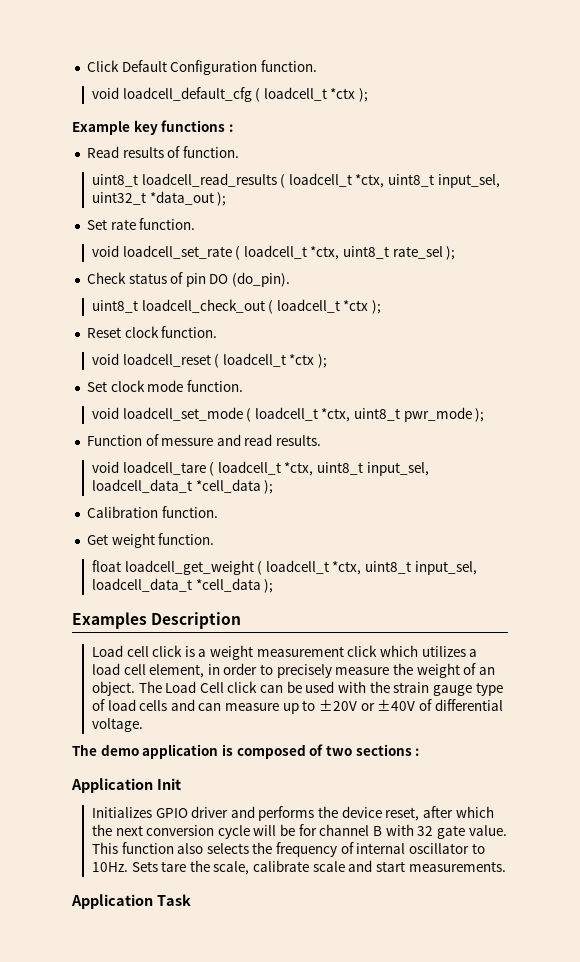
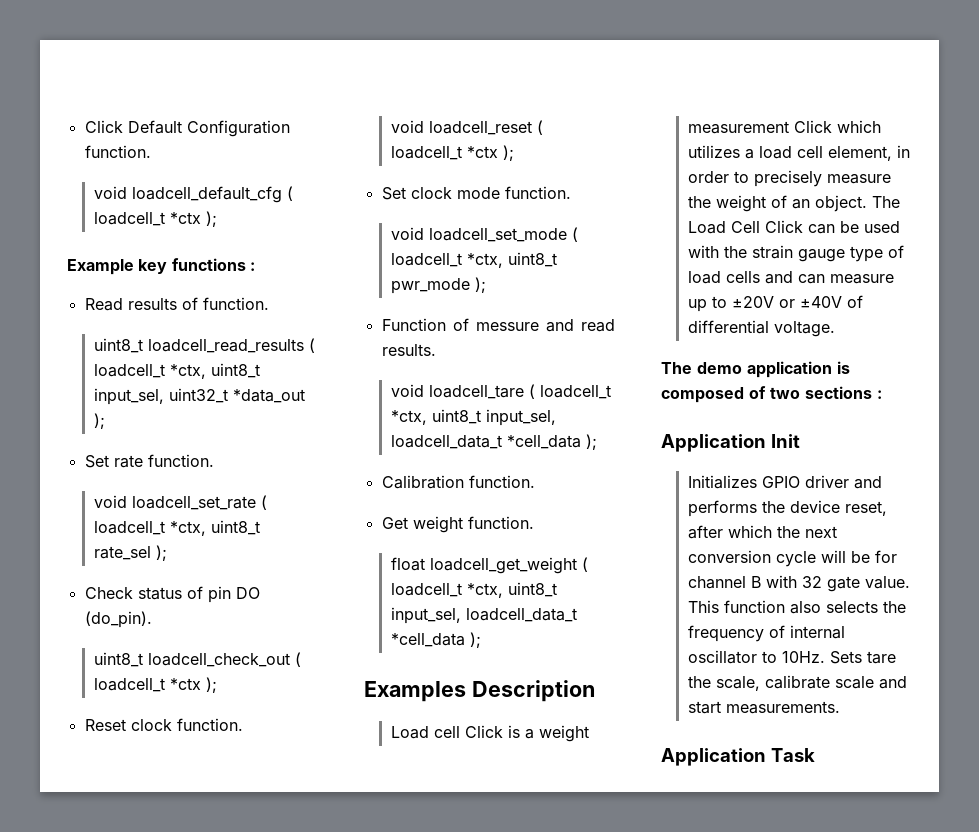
- Load cell click is a weight measurement click which utilizes a load cell element, in order to precisely measure the weight of an object.
+ Load cell Click is a weight measurement Click which utilizes a load cell element, in order to precisely measure the weight of an object.
- The Load Cell click can be used with the strain gauge type of load cells and can measure up to ±20V or ±40V of differential voltage.
+ The Load Cell Click can be used with the strain gauge type of load cells and can measure up to ±20V or ±40V of differential voltage.

